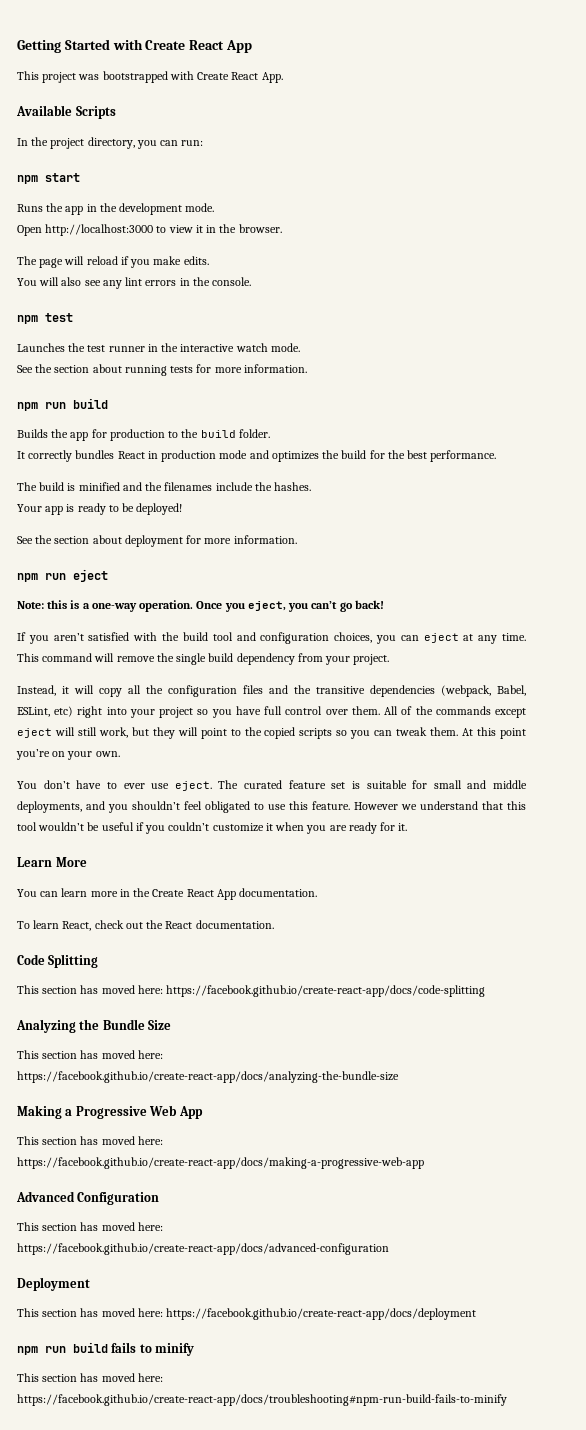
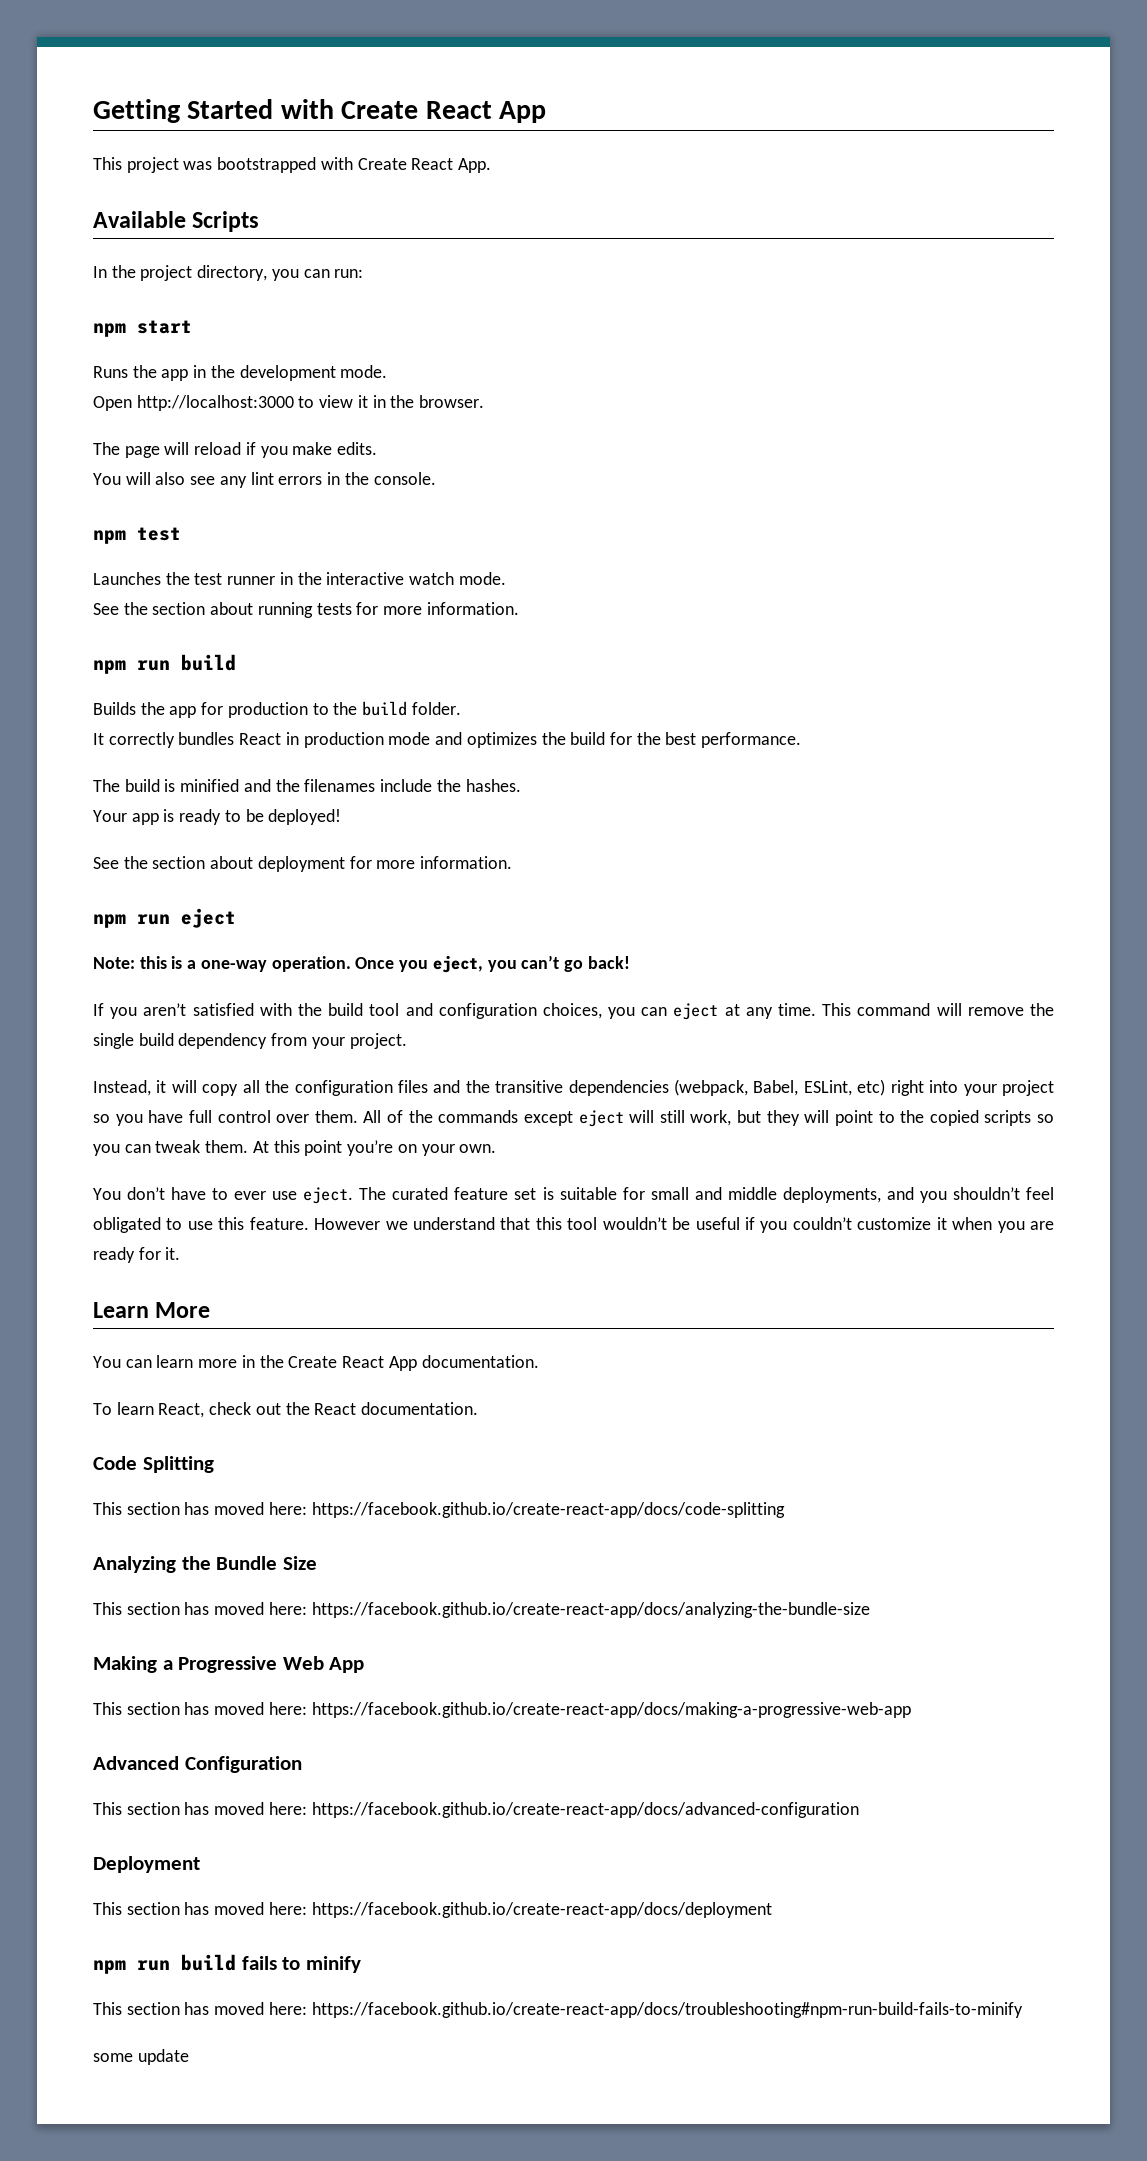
+ some update

